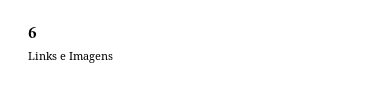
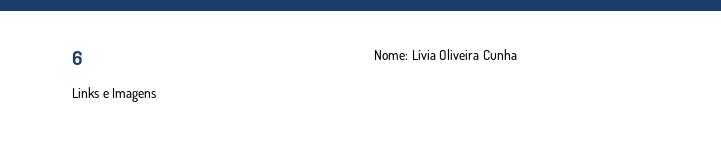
+ Nome: Lívia Oliveira Cunha

